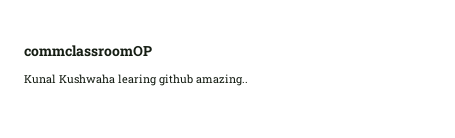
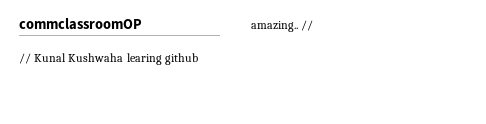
- Kunal Kushwaha learing github amazing..
+ // Kunal Kushwaha learing github amazing.. //

